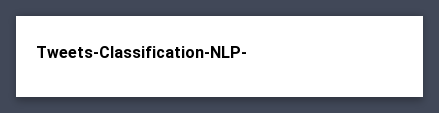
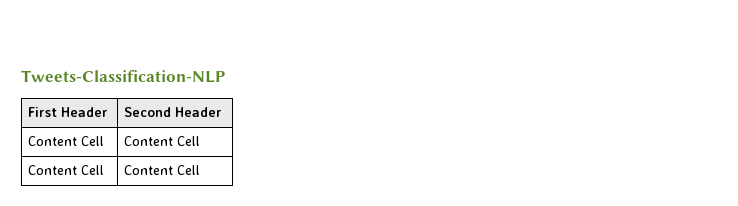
- Tweets-Classification-NLP-
+ Tweets-Classification-NLP
+ First Header | Second Header
+ Content Cell | Content Cell
+ Content Cell | Content Cell

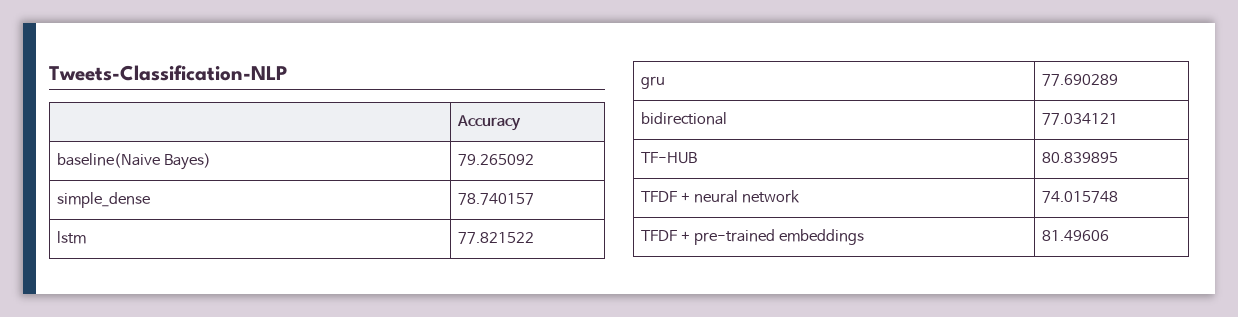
- First Header | Second Header
- Content Cell | Content Cell
- Content Cell | Content Cell
+ | Accuracy
+ baseline(Naive Bayes) | 79.265092
+ simple_dense | 78.740157
+ lstm | 77.821522
+ gru | 77.690289
+ bidirectional | 77.034121
+ TF-HUB | 80.839895
+ TFDF + neural network | 74.015748
+ TFDF + pre-trained embeddings | 81.49606

